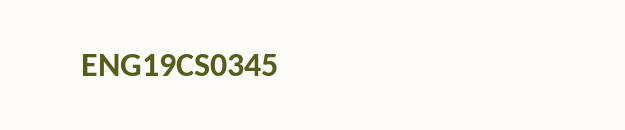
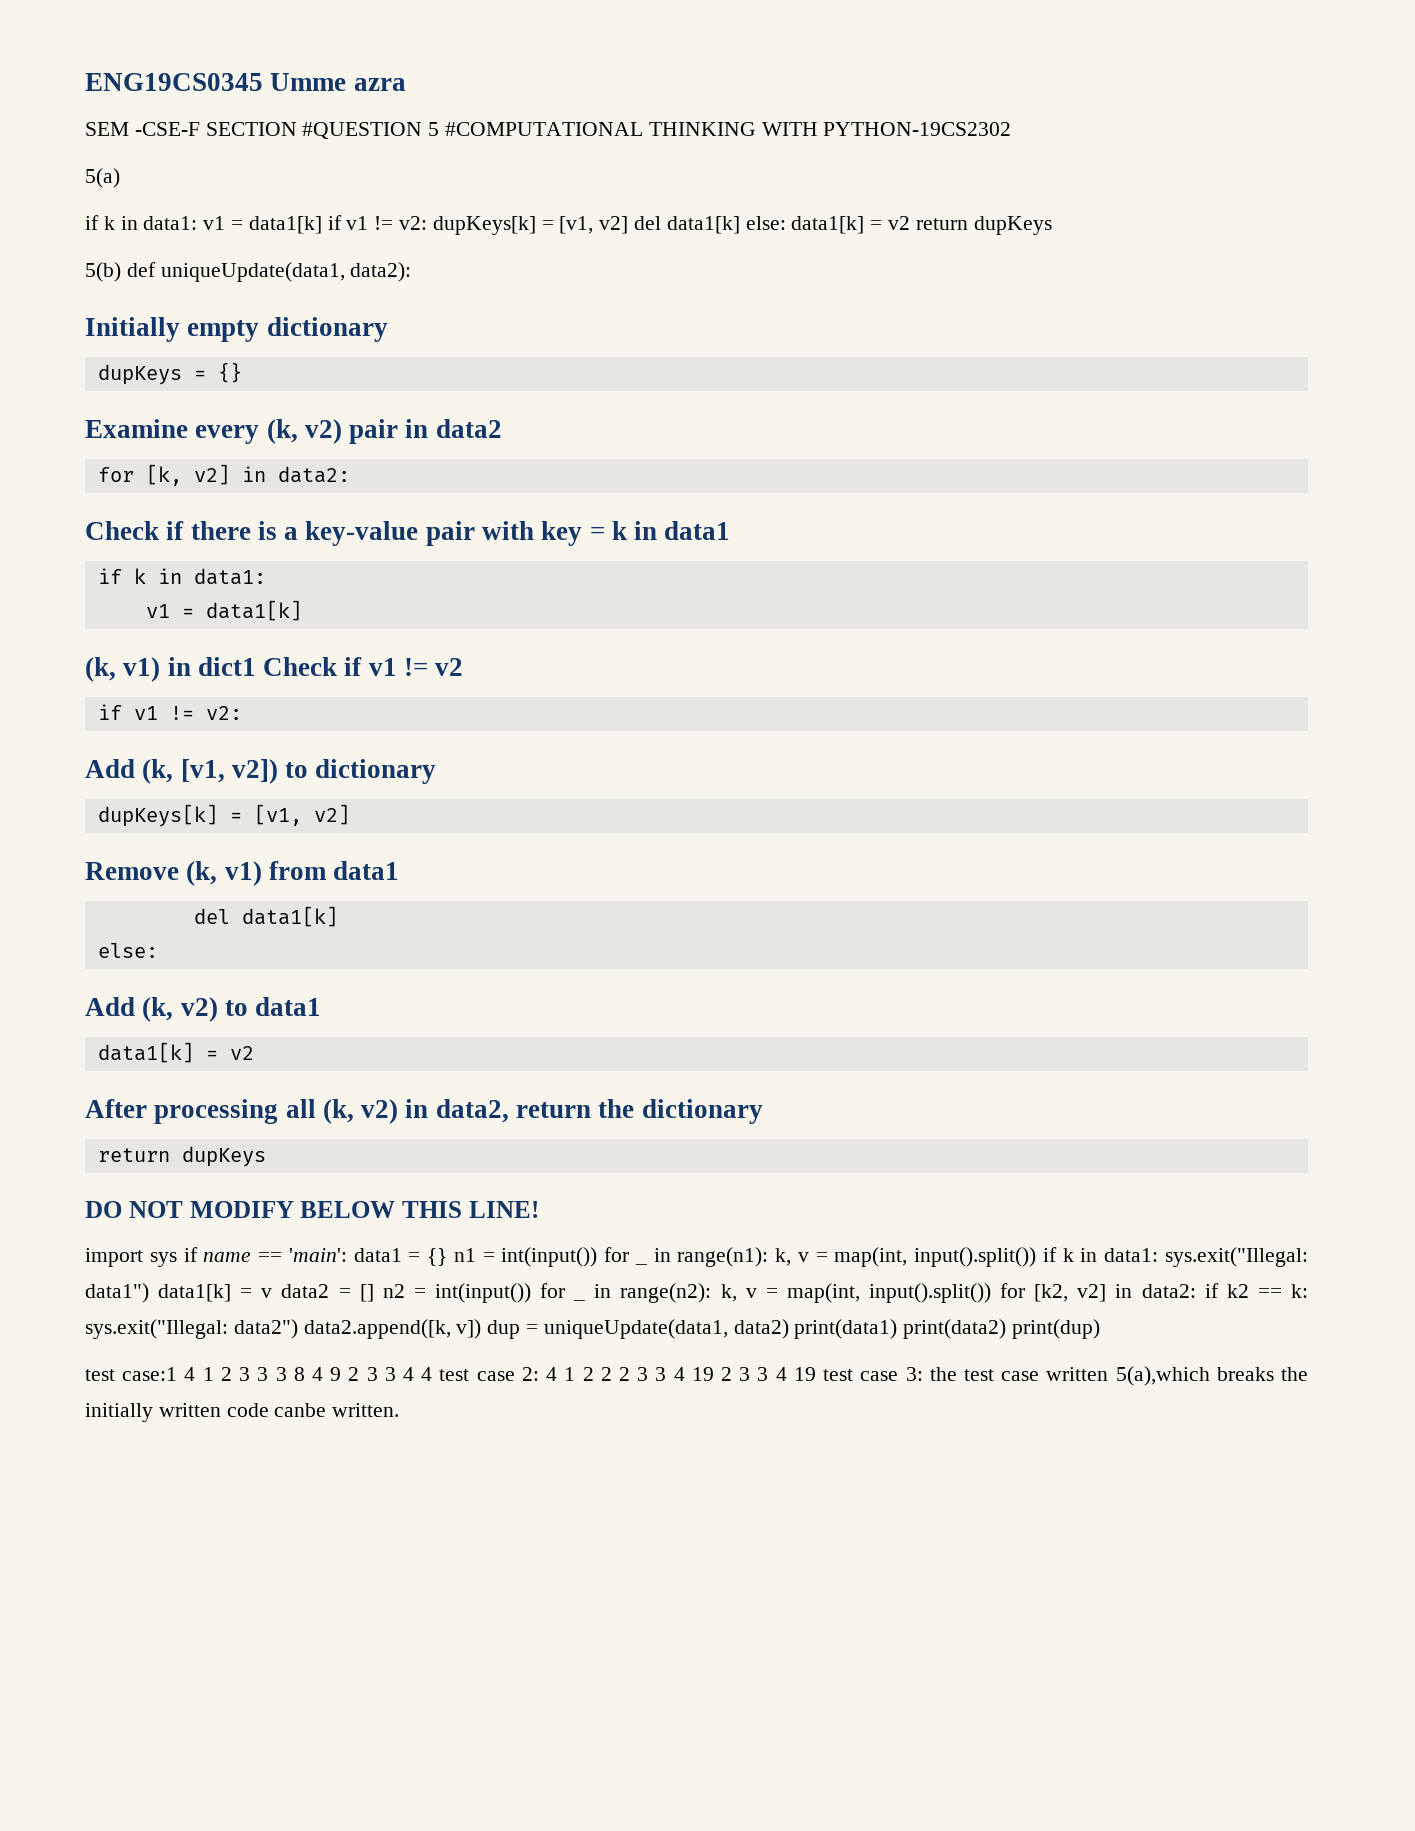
- ENG19CS0345
+ ENG19CS0345 Umme azra
+ SEM -CSE-F SECTION #QUESTION 5 #COMPUTATIONAL THINKING WITH PYTHON-19CS2302
+ 5(a)
+ if k in data1: v1 = data1[k] if v1 != v2: dupKeys[k] = [v1, v2] del data1[k] else: data1[k] = v2 return dupKeys
+ 5(b) def uniqueUpdate(data1, data2):
+ Initially empty dictionary
+ dupKeys = {}
+ Examine every (k, v2) pair in data2
+ for [k, v2] in data2:
+ Check if there is a key-value pair with key = k in data1
+ if k in data1:
+ v1 = data1[k]
+ (k, v1) in dict1 Check if v1 != v2
+ if v1 != v2:
+ Add (k, [v1, v2]) to dictionary
+ dupKeys[k] = [v1, v2]
+ Remove (k, v1) from data1
+ del data1[k]
+ else:
+ Add (k, v2) to data1
+ data1[k] = v2
+ After processing all (k, v2) in data2, return the dictionary
+ return dupKeys
+ DO NOT MODIFY BELOW THIS LINE!
+ import sys if name == 'main': data1 = {} n1 = int(input()) for _ in range(n1): k, v = map(int, input().split()) if k in data1: sys.exit("Illegal: data1") data1[k] = v data2 = [] n2 = int(input()) for _ in range(n2): k, v = map(int, input().split()) for [k2, v2] in data2: if k2 == k: sys.exit("Illegal: data2") data2.append([k, v]) dup = uniqueUpdate(data1, data2) print(data1) print(data2) print(dup)
+ test case:1 4 1 2 3 3 3 8 4 9 2 3 3 4 4 test case 2: 4 1 2 2 2 3 3 4 19 2 3 3 4 19 test case 3: the test case written 5(a),which breaks the initially written code canbe written.

